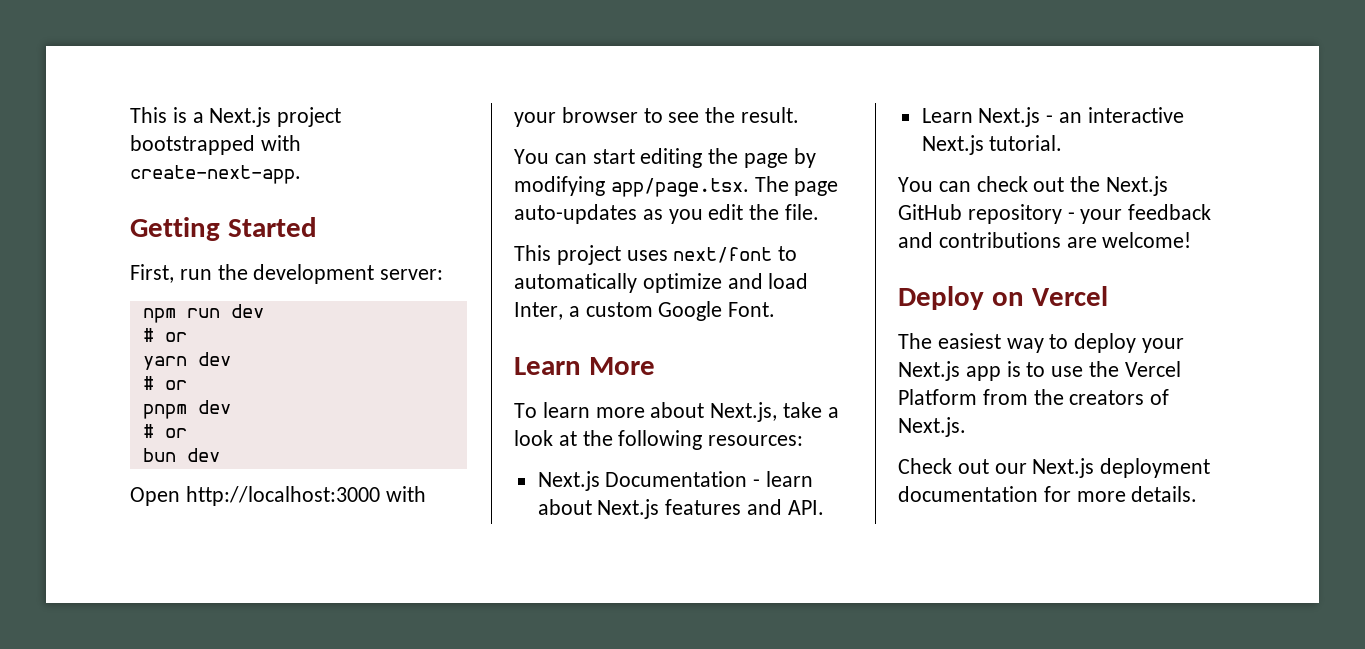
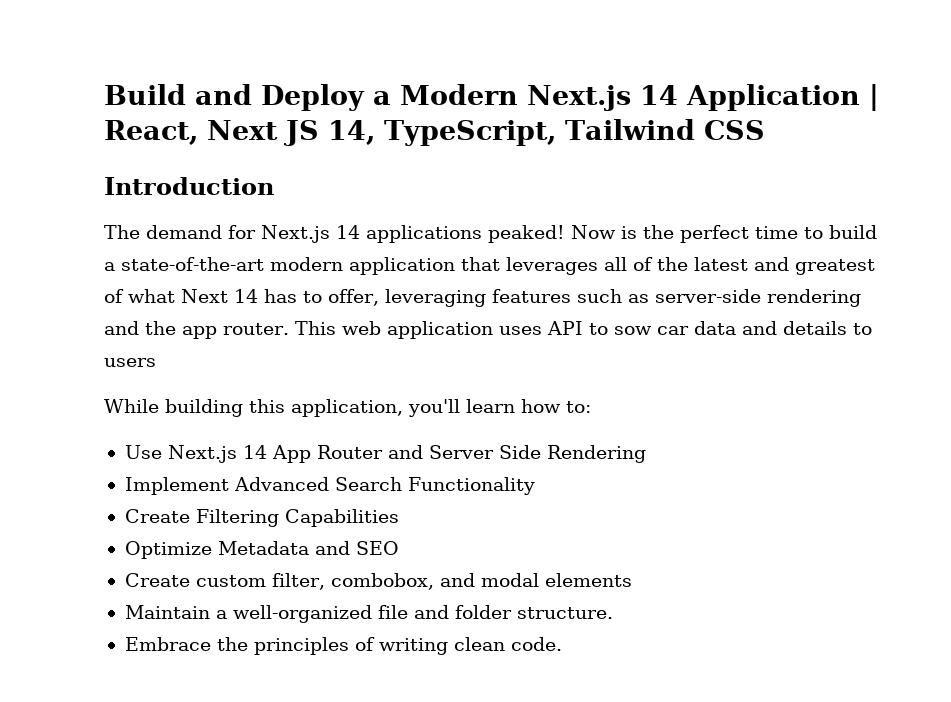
- This is a Next.js project bootstrapped with create-next-app.
- Getting Started
- First, run the development server:
- npm run dev
- # or
- yarn dev
- # or
- pnpm dev
- # or
- bun dev
- Open http://localhost:3000 with your browser to see the result.
- You can start editing the page by modifying app/page.tsx. The page auto-updates as you edit the file.
- This project uses next/font to automatically optimize and load Inter, a custom Google Font.
- Learn More
- To learn more about Next.js, take a look at the following resources:
- Next.js Documentation - learn about Next.js features and API.
- Learn Next.js - an interactive Next.js tutorial.
- You can check out the Next.js GitHub repository - your feedback and contributions are welcome!
- Deploy on Vercel
- The easiest way to deploy your Next.js app is to use the Vercel Platform from the creators of Next.js.
- Check out our Next.js deployment documentation for more details.
+ Build and Deploy a Modern Next.js 14 Application | React, Next JS 14, TypeScript, Tailwind CSS
+ Introduction
+ The demand for Next.js 14 applications peaked! Now is the perfect time to build a state-of-the-art modern application that leverages all of the latest and greatest of what Next 14 has to offer, leveraging features such as server-side rendering and the app router. This web application uses API to sow car data and details to users
+ While building this application, you'll learn how to:
+ Use Next.js 14 App Router and Server Side Rendering
+ Implement Advanced Search Functionality
+ Create Filtering Capabilities
+ Optimize Metadata and SEO
+ Create custom filter, combobox, and modal elements
+ Maintain a well-organized file and folder structure.
+ Embrace the principles of writing clean code.

